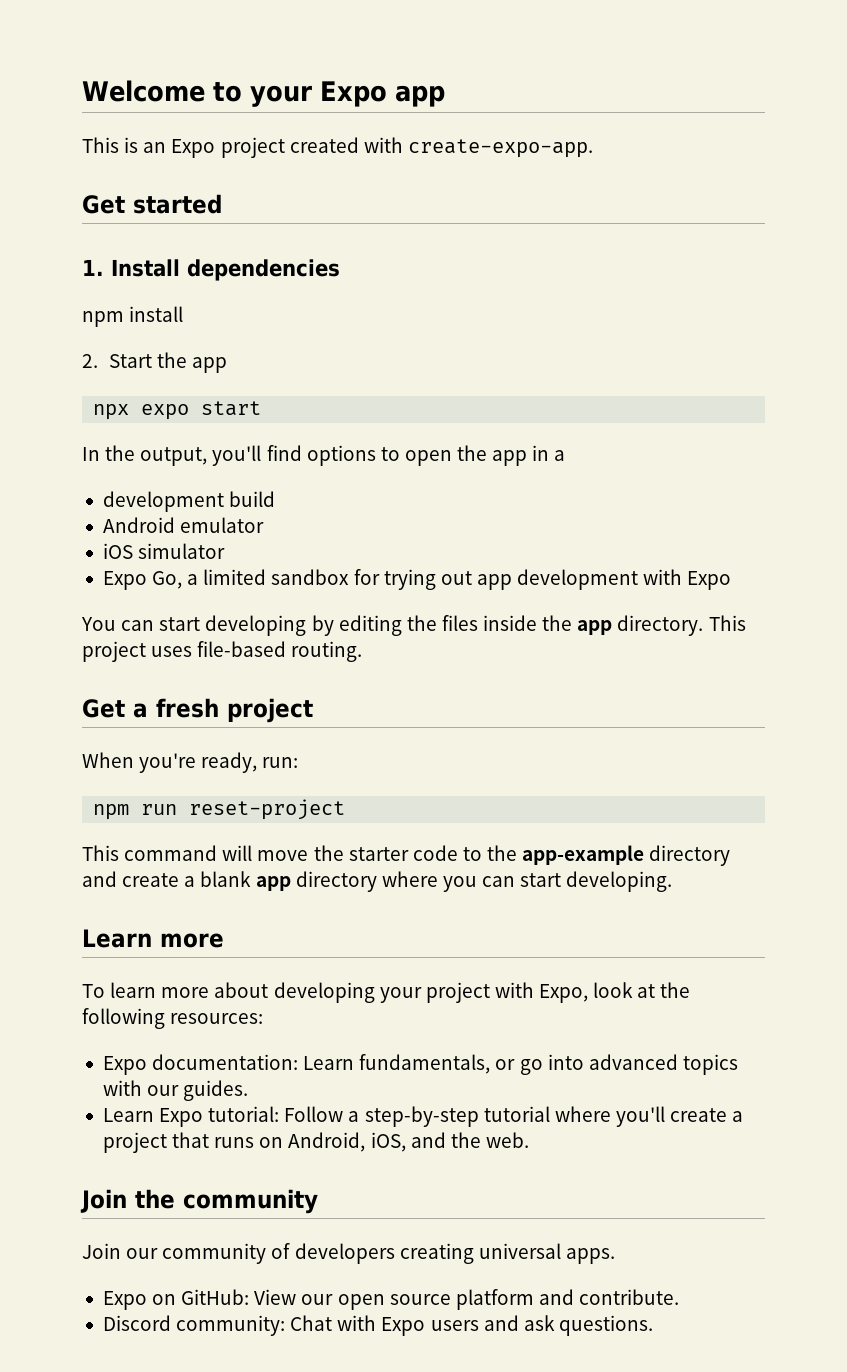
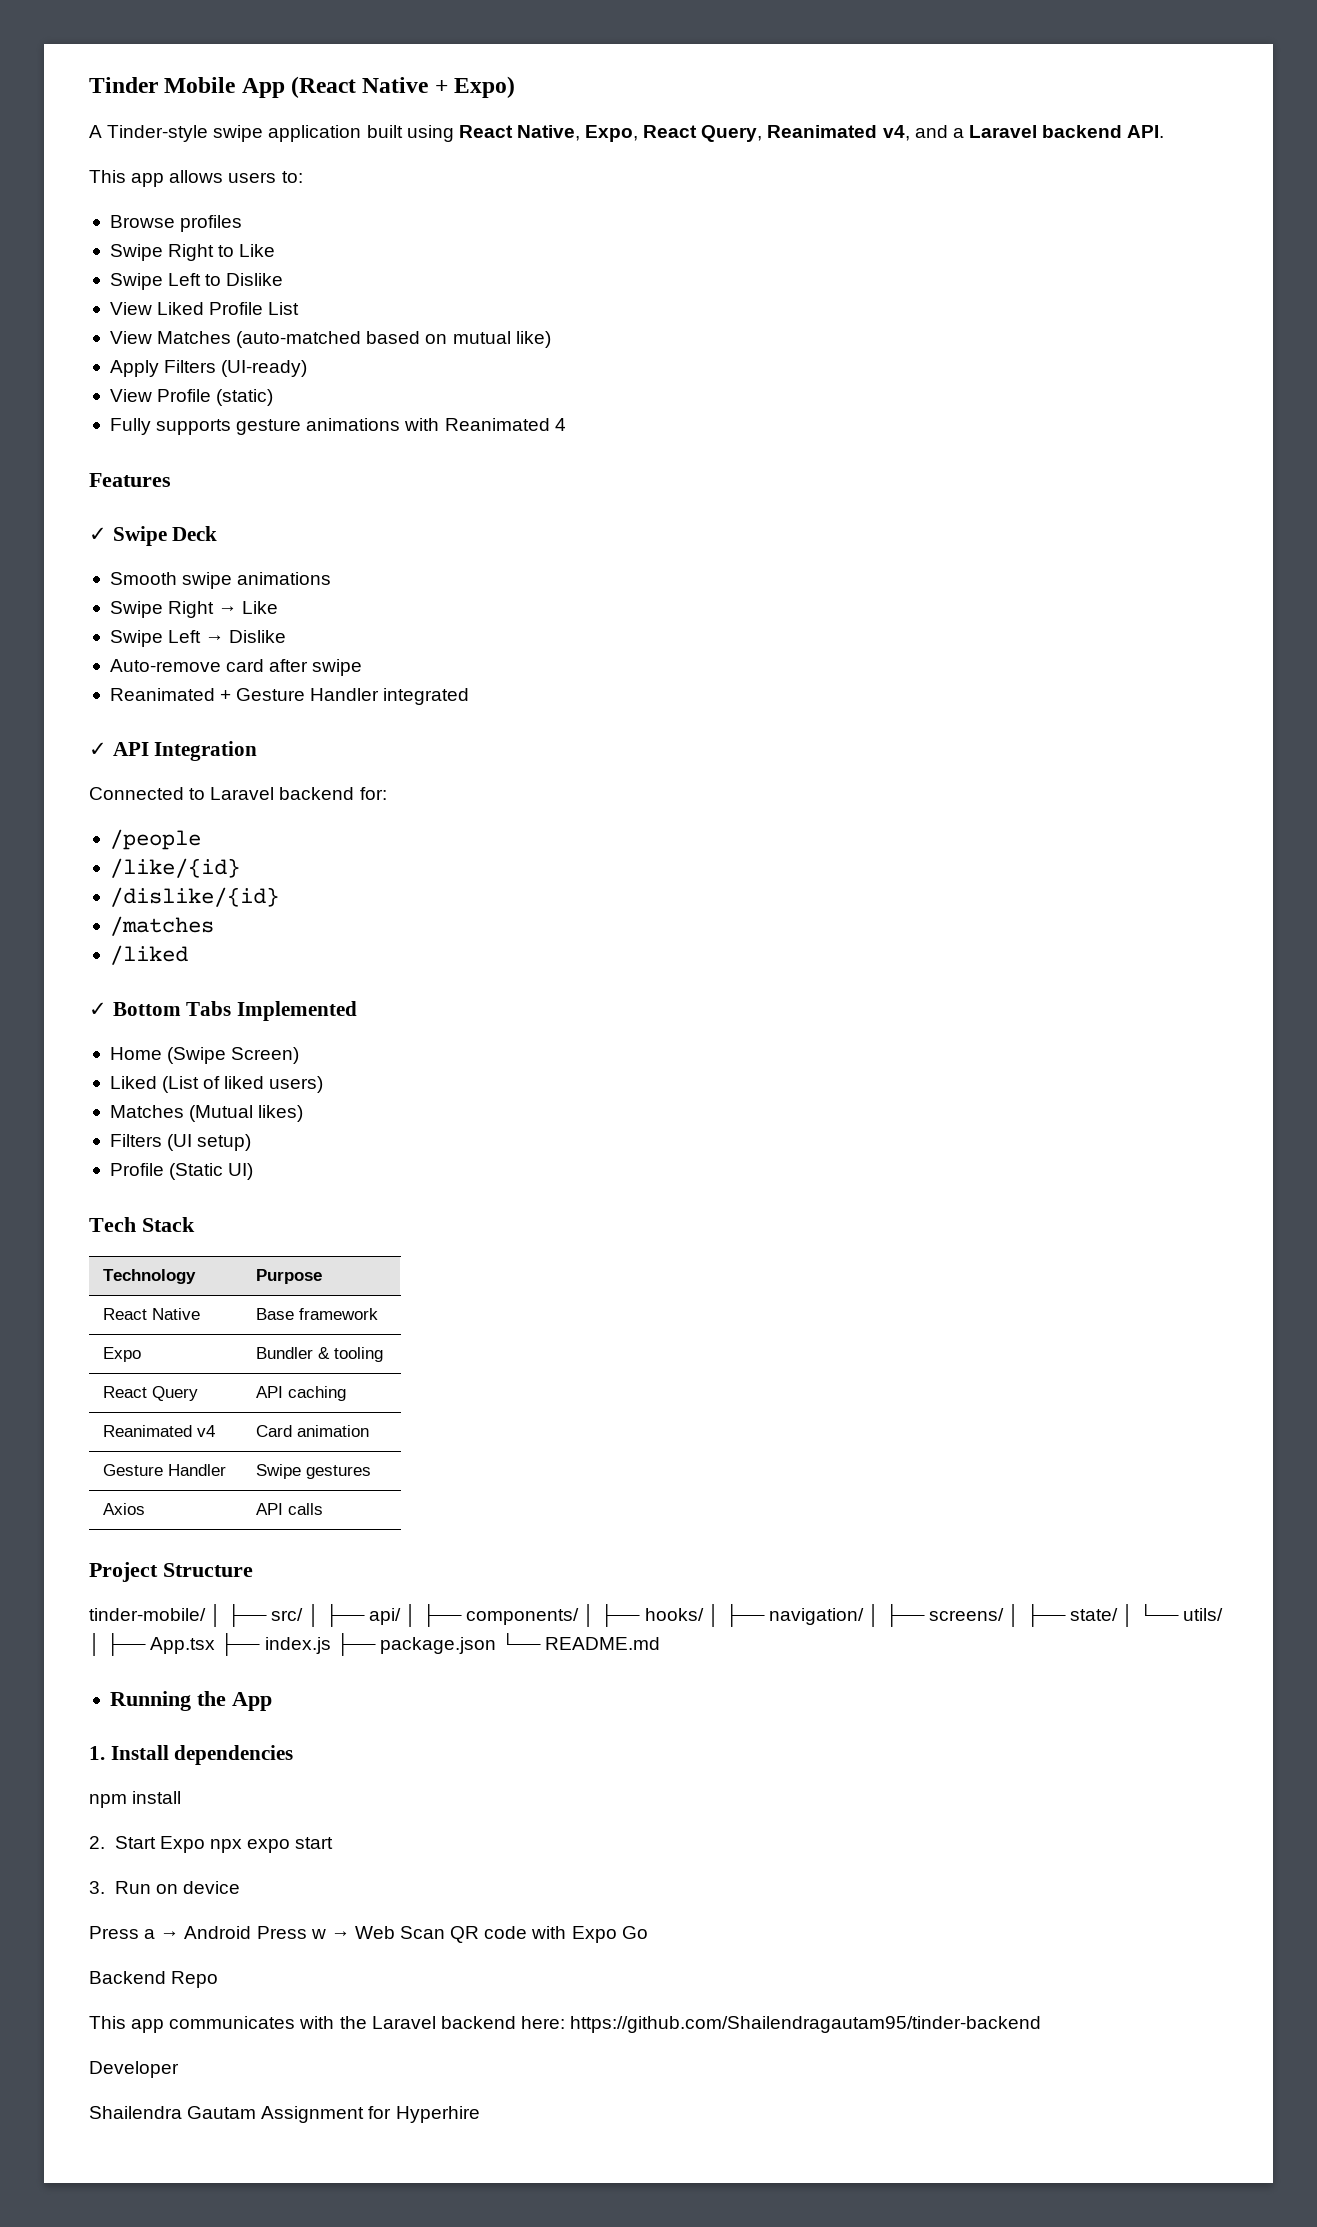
- Welcome to your Expo app
- This is an Expo project created with create-expo-app.
- Get started
+ Tinder Mobile App (React Native + Expo)
+ A Tinder-style swipe application built using React Native, Expo, React Query, Reanimated v4, and a Laravel backend API.
+ This app allows users to:
+ Browse profiles
+ Swipe Right to Like
+ Swipe Left to Dislike
+ View Liked Profile List
+ View Matches (auto-matched based on mutual like)
+ Apply Filters (UI-ready)
+ View Profile (static)
+ Fully supports gesture animations with Reanimated 4
+ Features
+ ✓ Swipe Deck
+ Smooth swipe animations
+ Swipe Right → Like
+ Swipe Left → Dislike
+ Auto-remove card after swipe
+ Reanimated + Gesture Handler integrated
+ ✓ API Integration
+ Connected to Laravel backend for:
+ /people
+ /like/{id}
+ /dislike/{id}
+ /matches
+ /liked
+ ✓ Bottom Tabs Implemented
+ Home (Swipe Screen)
+ Liked (List of liked users)
+ Matches (Mutual likes)
+ Filters (UI setup)
+ Profile (Static UI)
+ Tech Stack
+ Technology | Purpose
+ React Native | Base framework
+ Expo | Bundler & tooling
+ React Query | API caching
+ Reanimated v4 | Card animation
+ Gesture Handler | Swipe gestures
+ Axios | API calls
+ Project Structure
+ tinder-mobile/ │ ├── src/ │ ├── api/ │ ├── components/ │ ├── hooks/ │ ├── navigation/ │ ├── screens/ │ ├── state/ │ └── utils/ │ ├── App.tsx ├── index.js ├── package.json └── README.md
+ Running the App
- 2. Start the app
- npx expo start
+ 2. Start Expo npx expo start
- In the output, you'll find options to open the app in a
- development build
- Android emulator
- iOS simulator
- Expo Go, a limited sandbox for trying out app development with Expo
- You can start developing by editing the files inside the app directory. This project uses file-based routing.
- Get a fresh project
- When you're ready, run:
- npm run reset-project
- This command will move the starter code to the app-example directory and create a blank app directory where you can start developing.
- Learn more
- To learn more about developing your project with Expo, look at the following resources:
- Expo documentation: Learn fundamentals, or go into advanced topics with our guides.
- Learn Expo tutorial: Follow a step-by-step tutorial where you'll create a project that runs on Android, iOS, and the web.
- Join the community
- Join our community of developers creating universal apps.
- Expo on GitHub: View our open source platform and contribute.
- Discord community: Chat with Expo users and ask questions.
+ 3. Run on device
+ Press a → Android Press w → Web Scan QR code with Expo Go
+ Backend Repo
+ This app communicates with the Laravel backend here: https://github.com/Shailendragautam95/tinder-backend
+ Developer
+ Shailendra Gautam Assignment for Hyperhire

